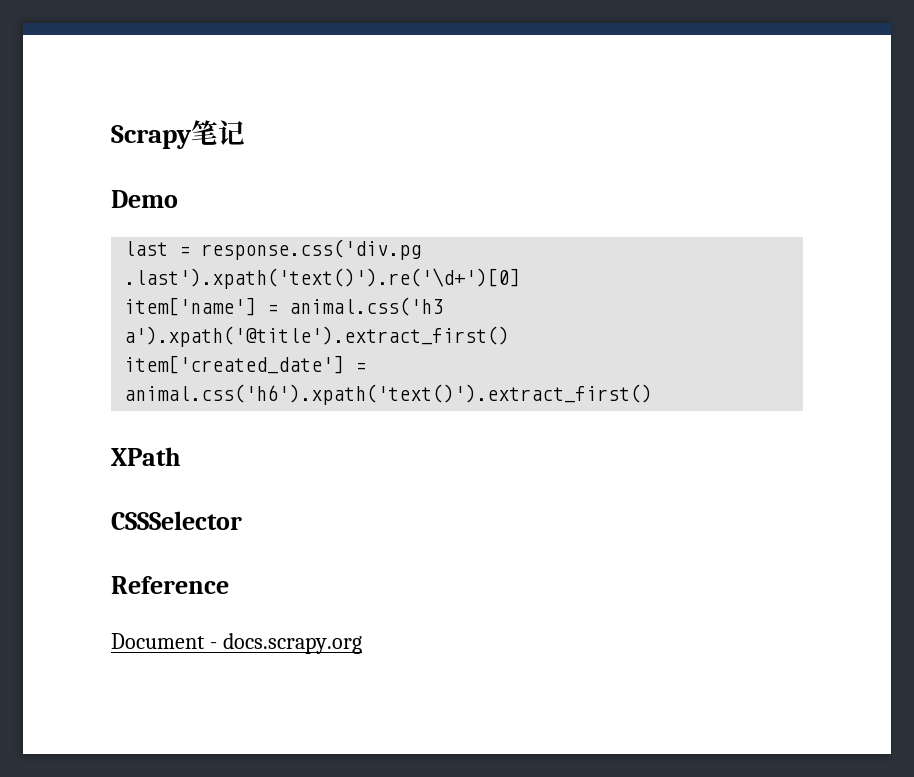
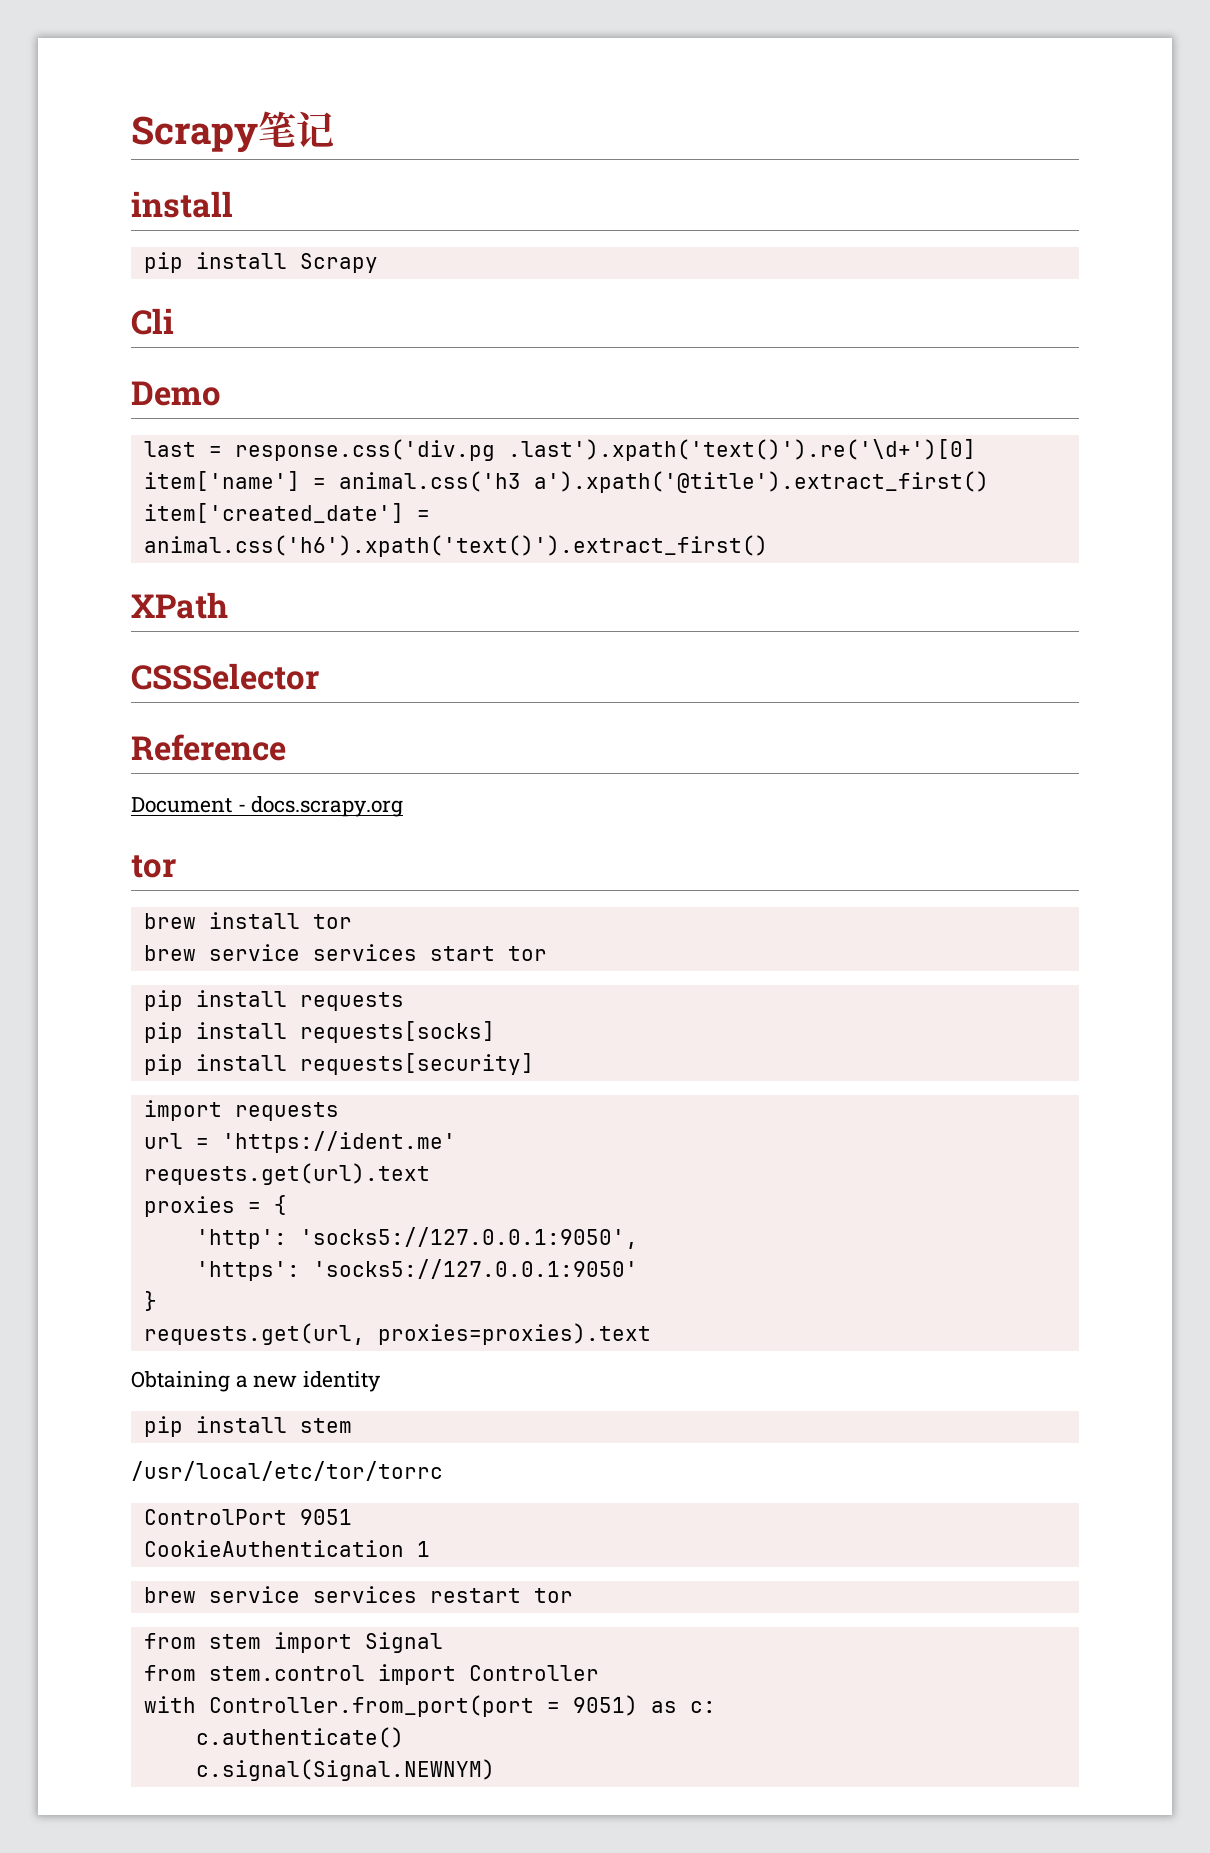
  Scrapy笔记
+ install
+ pip install Scrapy
+ Cli
  Document - docs.scrapy.org
+ tor
+ brew install tor
+ brew service services start tor
+ pip install requests
+ pip install requests[socks]
+ pip install requests[security]
+ import requests
+ url = 'https://ident.me'
+ requests.get(url).text
+ proxies = {
+ 'http': 'socks5://127.0.0.1:9050',
+ 'https': 'socks5://127.0.0.1:9050'
+ }
+ requests.get(url, proxies=proxies).text
+ Obtaining a new identity
+ pip install stem
+ /usr/local/etc/tor/torrc
+ ControlPort 9051
+ CookieAuthentication 1
+ brew service services restart tor
+ from stem import Signal
+ from stem.control import Controller
+ with Controller.from_port(port = 9051) as c:
+ c.authenticate()
+ c.signal(Signal.NEWNYM)

